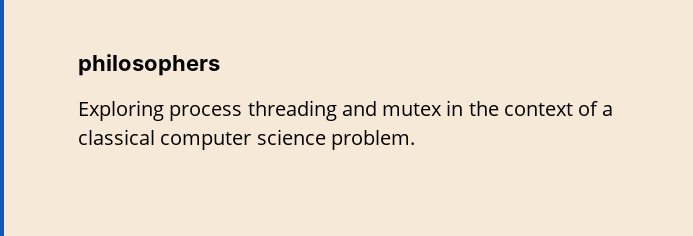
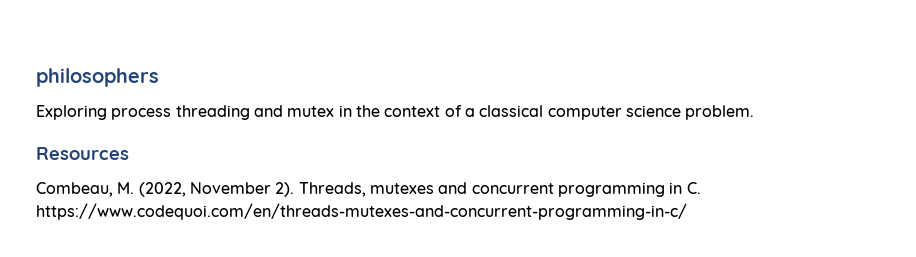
+ Resources
+ Combeau, M. (2022, November 2). Threads, mutexes and concurrent programming in C. https://www.codequoi.com/en/threads-mutexes-and-concurrent-programming-in-c/

